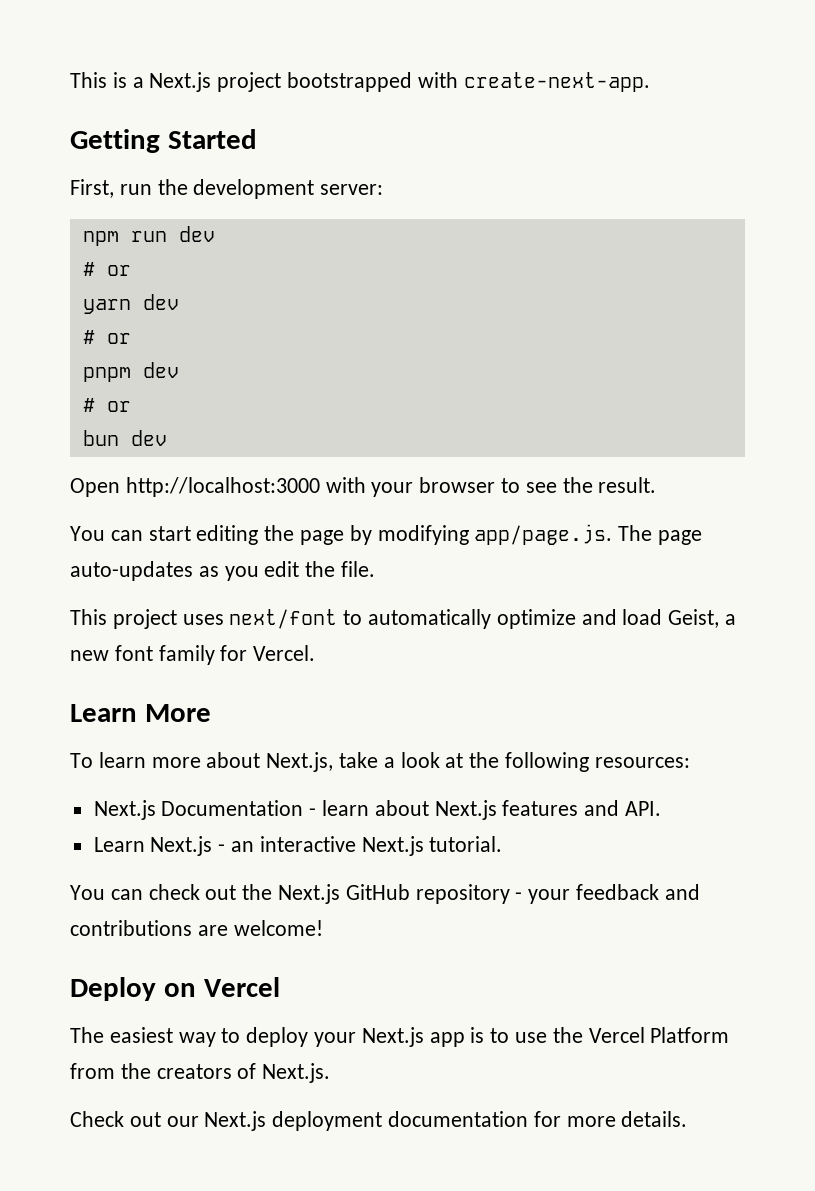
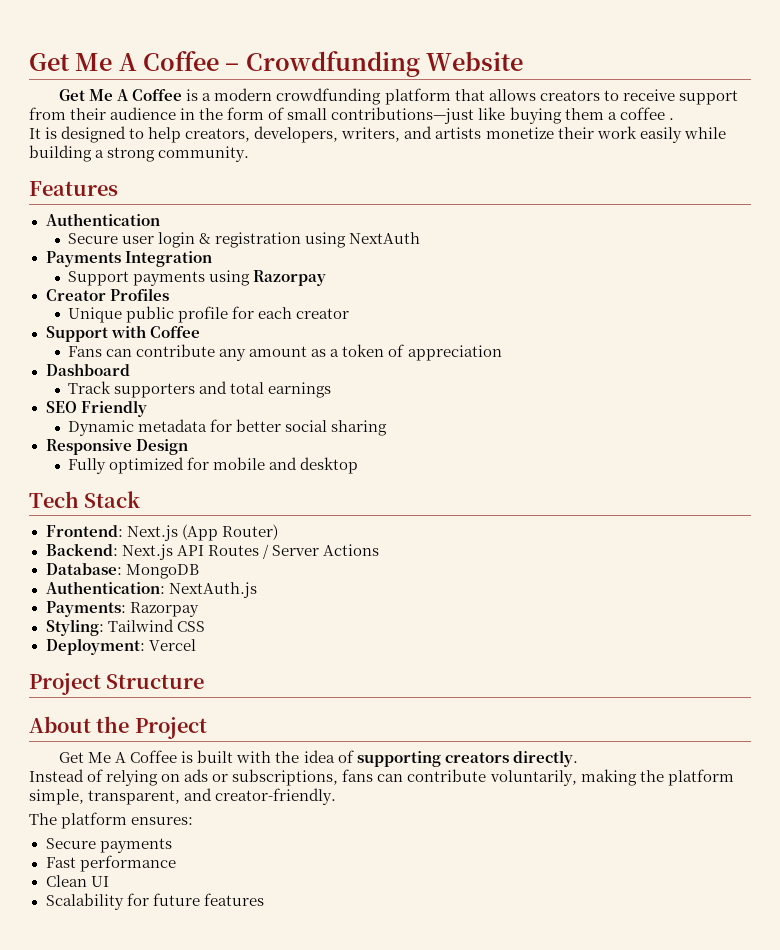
- This is a Next.js project bootstrapped with create-next-app.
- Getting Started
- First, run the development server:
- npm run dev
- # or
- yarn dev
- # or
- pnpm dev
- # or
- bun dev
- Open http://localhost:3000 with your browser to see the result.
- You can start editing the page by modifying app/page.js. The page auto-updates as you edit the file.
- This project uses next/font to automatically optimize and load Geist, a new font family for Vercel.
- Learn More
- To learn more about Next.js, take a look at the following resources:
- Next.js Documentation - learn about Next.js features and API.
- Learn Next.js - an interactive Next.js tutorial.
- You can check out the Next.js GitHub repository - your feedback and contributions are welcome!
- Deploy on Vercel
- The easiest way to deploy your Next.js app is to use the Vercel Platform from the creators of Next.js.
- Check out our Next.js deployment documentation for more details.
+ Get Me A Coffee – Crowdfunding Website
+ Get Me A Coffee is a modern crowdfunding platform that allows creators to receive support from their audience in the form of small contributions—just like buying them a coffee .
+ It is designed to help creators, developers, writers, and artists monetize their work easily while building a strong community.
+ Features
+ Authentication
+ Secure user login & registration using NextAuth
+ Payments Integration
+ Support payments using Razorpay
+ Creator Profiles
+ Unique public profile for each creator
+ Support with Coffee
+ Fans can contribute any amount as a token of appreciation
+ Dashboard
+ Track supporters and total earnings
+ SEO Friendly
+ Dynamic metadata for better social sharing
+ Responsive Design
+ Fully optimized for mobile and desktop
+ Tech Stack
+ Frontend: Next.js (App Router)
+ Backend: Next.js API Routes / Server Actions
+ Database: MongoDB
+ Authentication: NextAuth.js
+ Payments: Razorpay
+ Styling: Tailwind CSS
+ Deployment: Vercel
+ Project Structure
+ About the Project
+ Get Me A Coffee is built with the idea of supporting creators directly.
+ Instead of relying on ads or subscriptions, fans can contribute voluntarily, making the platform simple, transparent, and creator-friendly.
+ The platform ensures:
+ Secure payments
+ Fast performance
+ Clean UI
+ Scalability for future features

